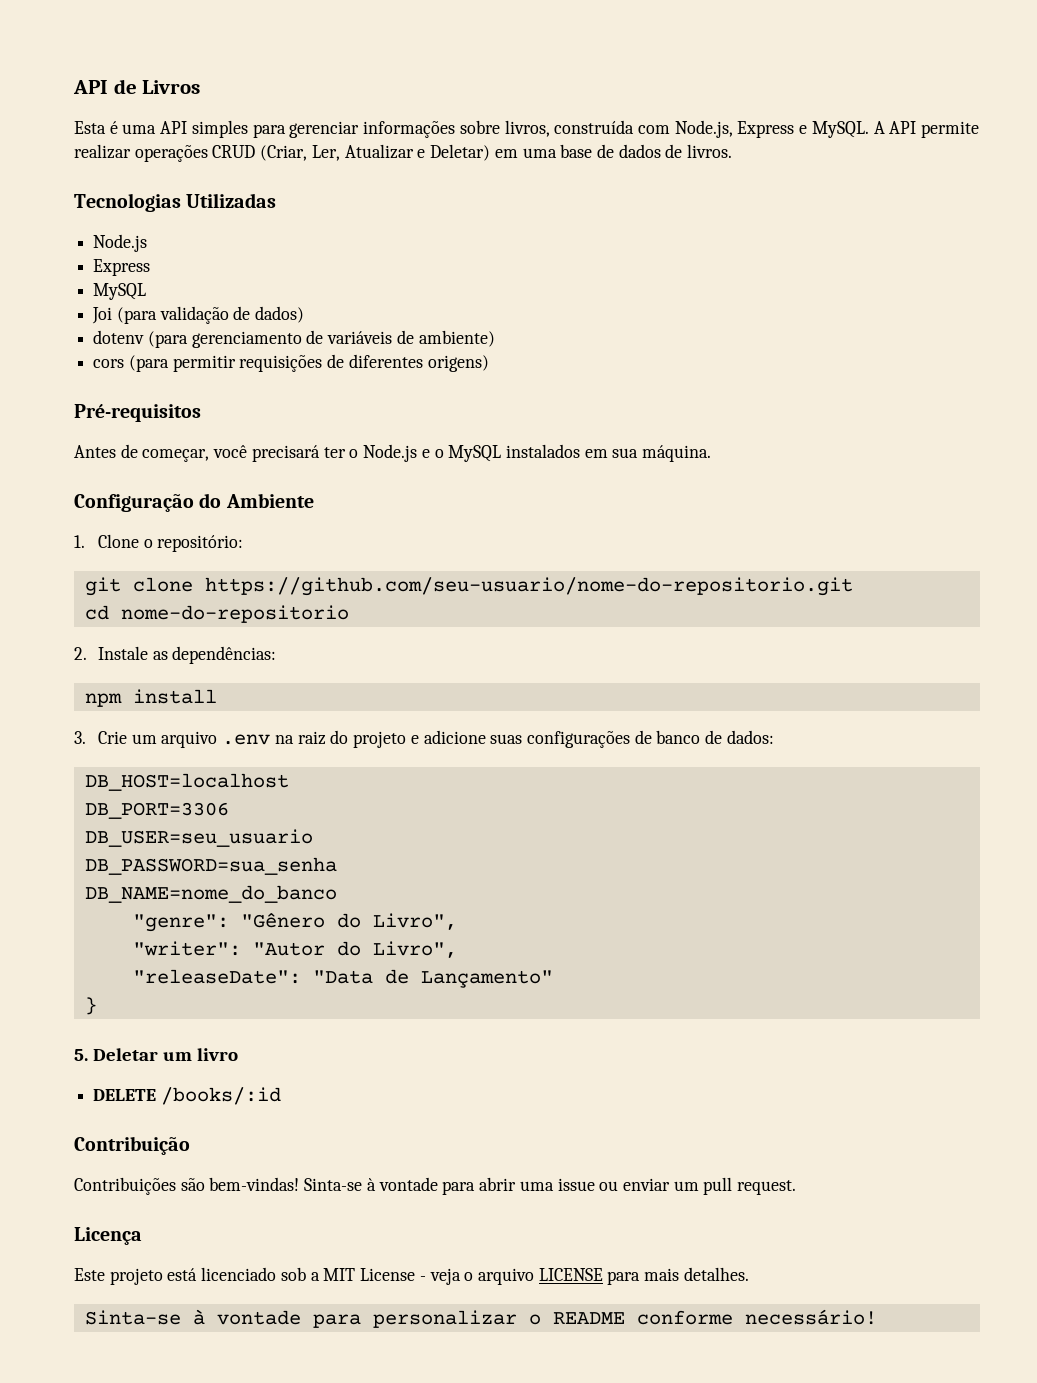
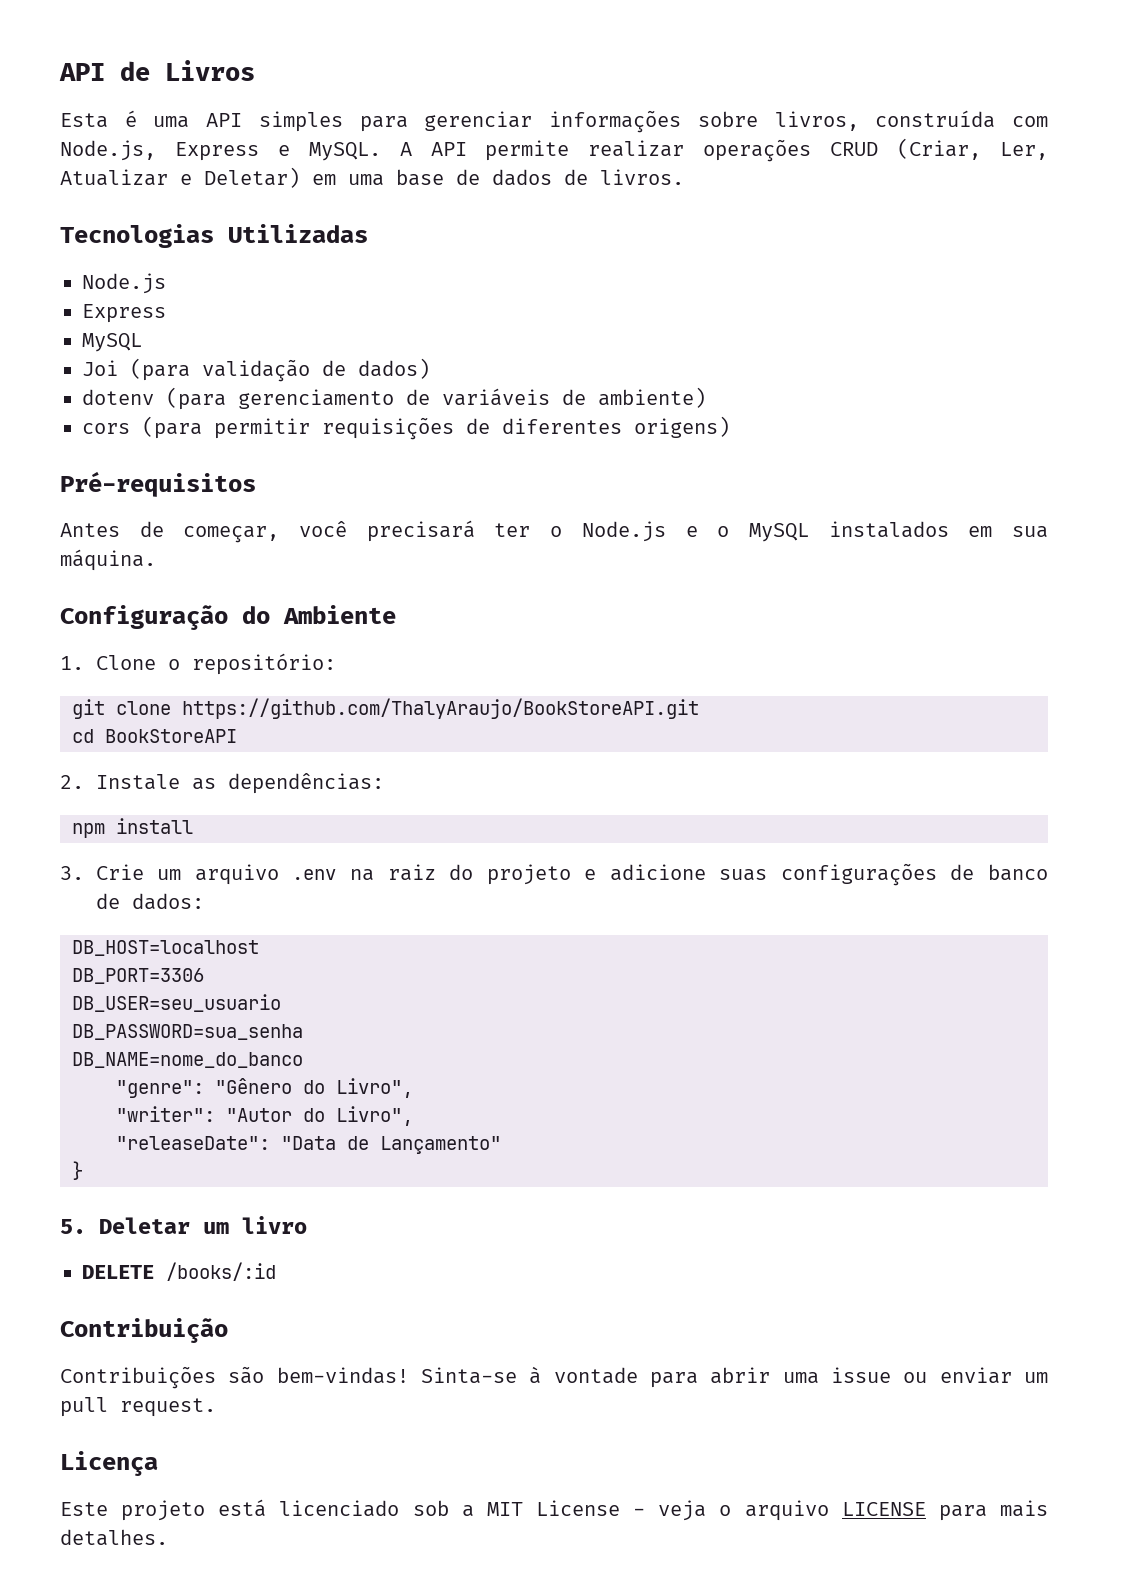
- git clone https://github.com/seu-usuario/nome-do-repositorio.git
+ git clone https://github.com/ThalyAraujo/BookStoreAPI.git
- cd nome-do-repositorio
+ cd BookStoreAPI
- Sinta-se à vontade para personalizar o README conforme necessário!

